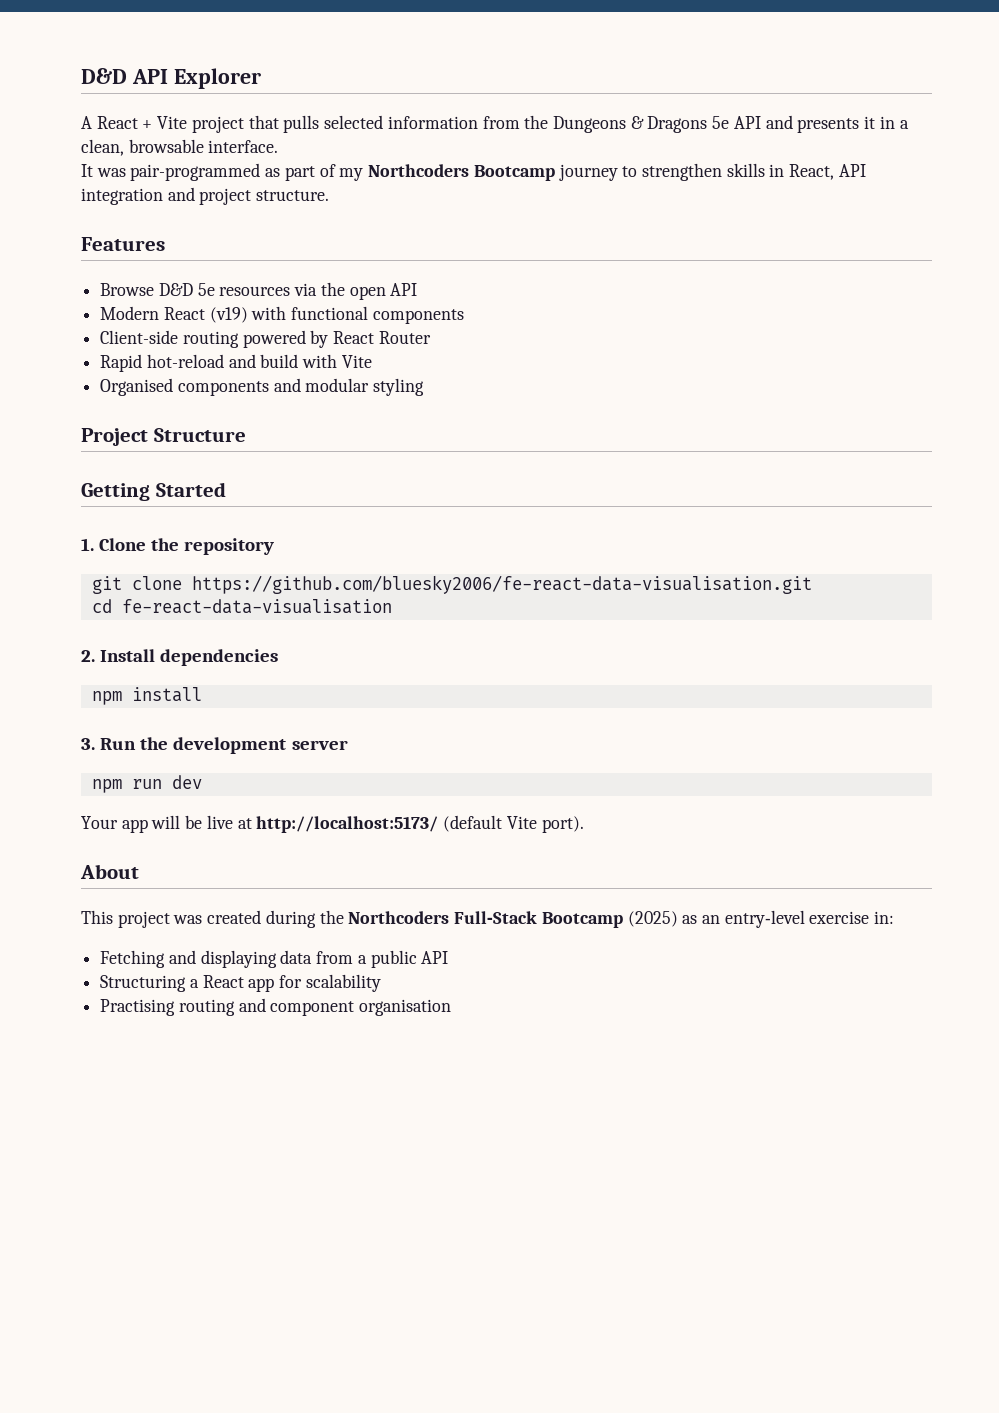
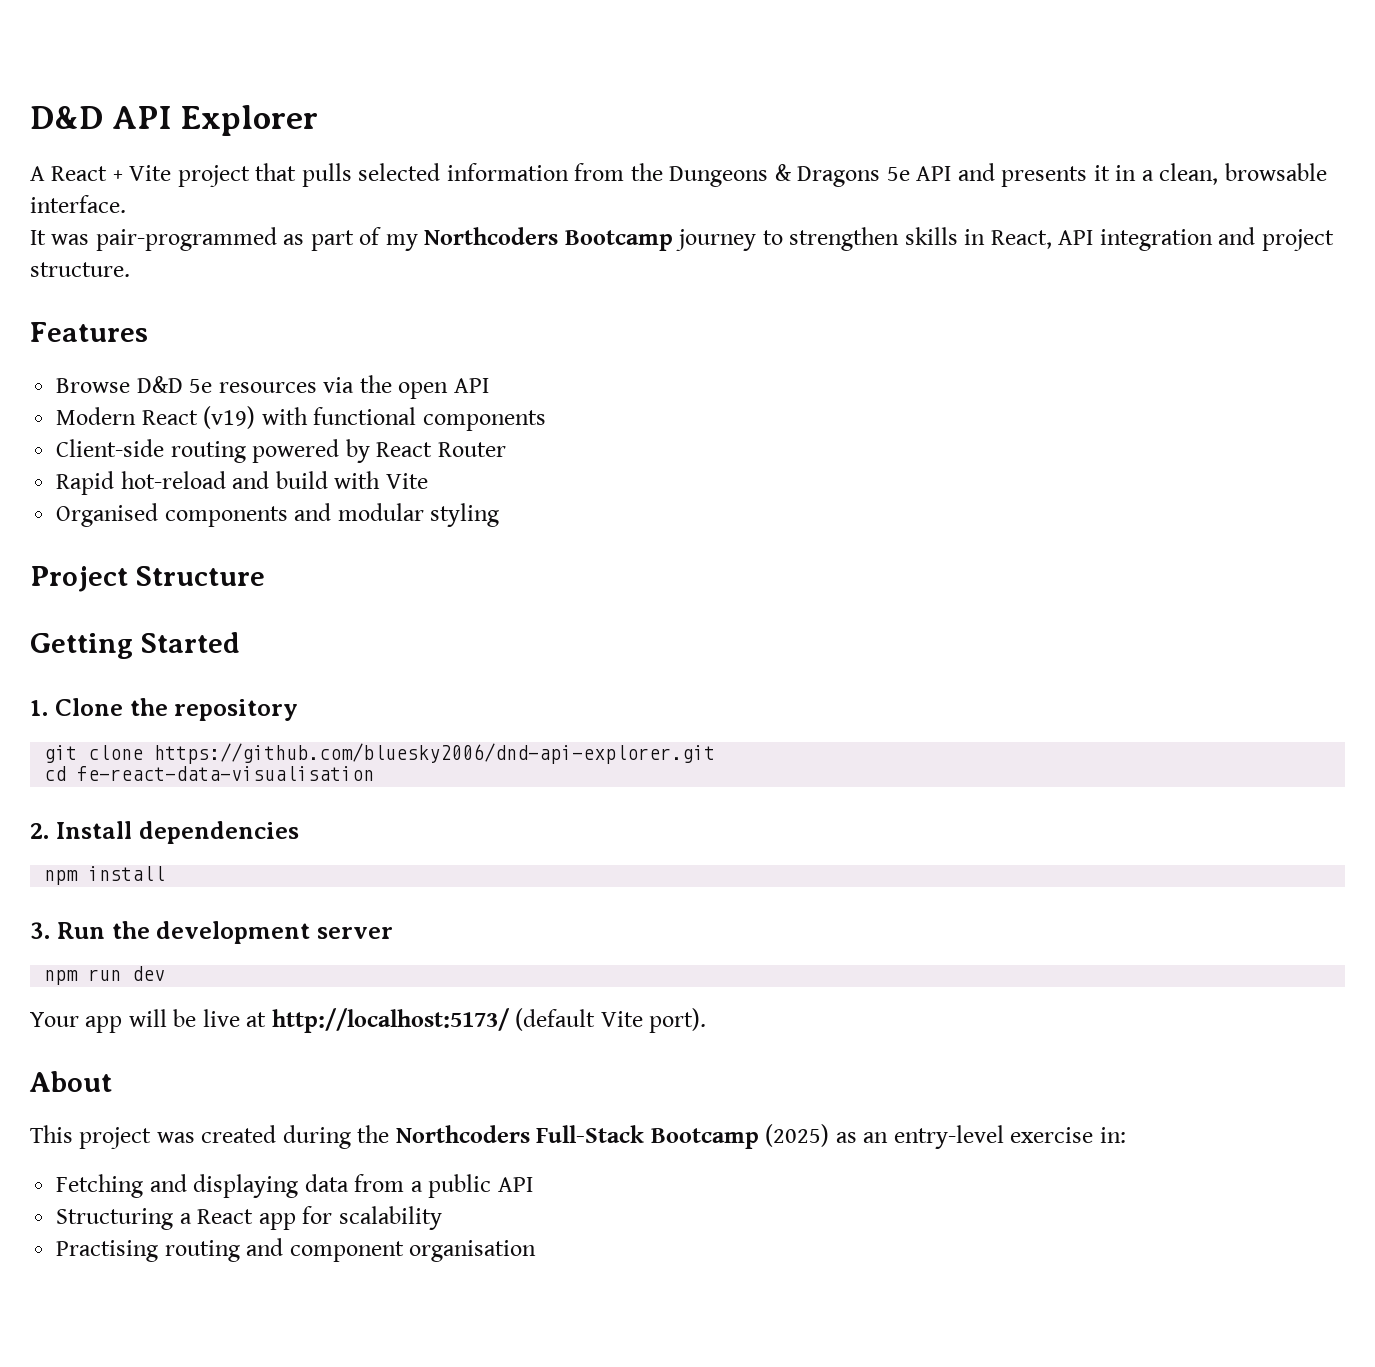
- git clone https://github.com/bluesky2006/fe-react-data-visualisation.git
+ git clone https://github.com/bluesky2006/dnd-api-explorer.git

